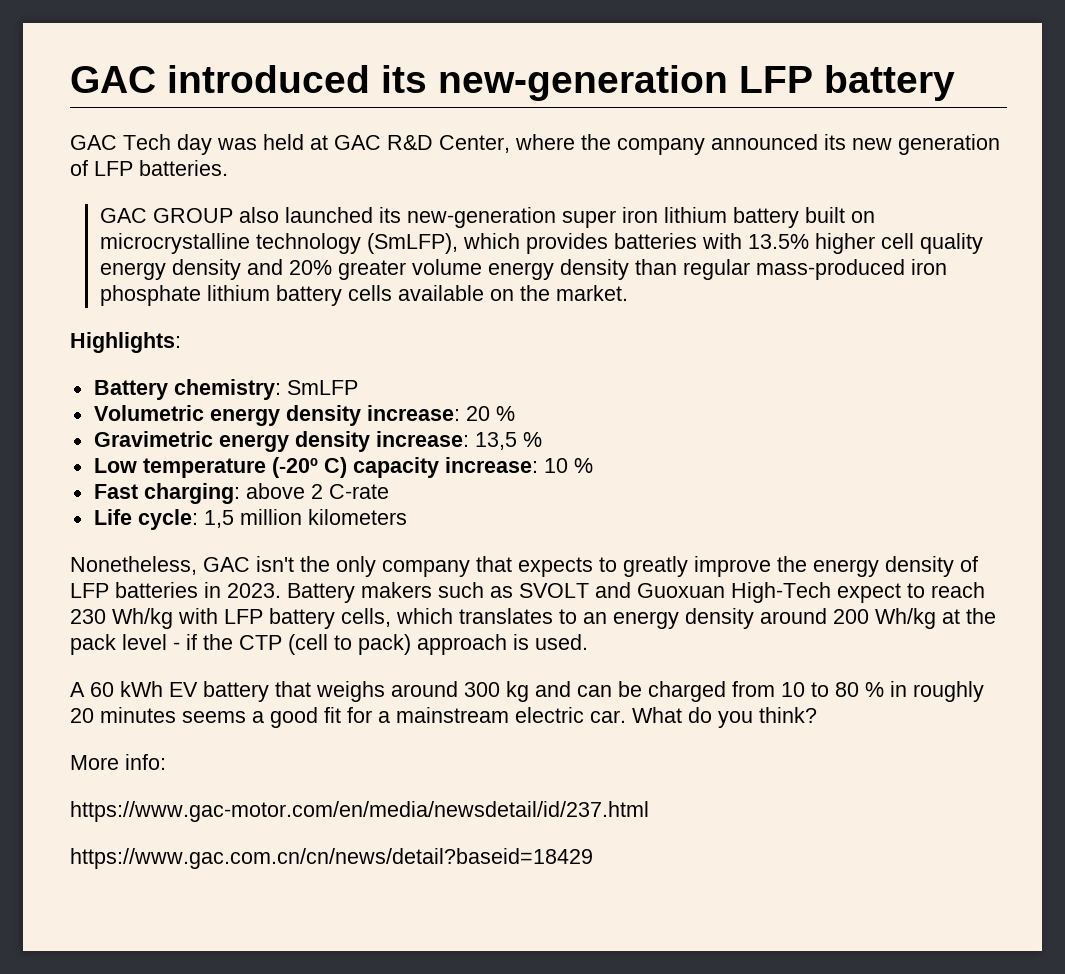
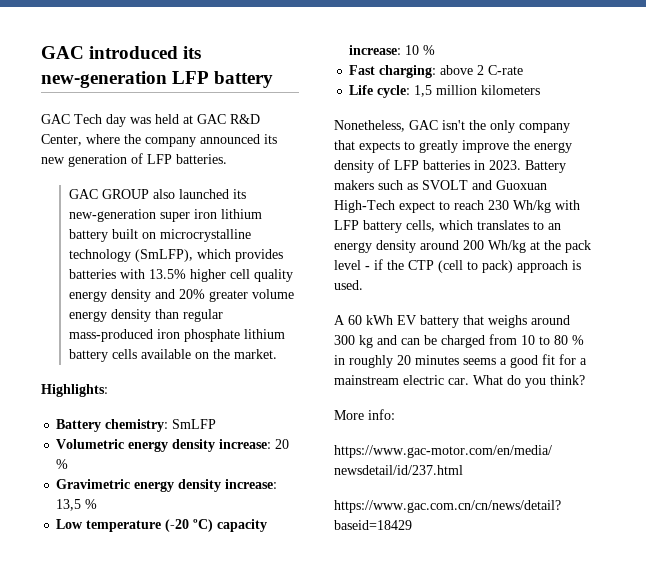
- Low temperature (-20º C) capacity increase: 10 %
+ Low temperature (-20 ºC) capacity increase: 10 %

